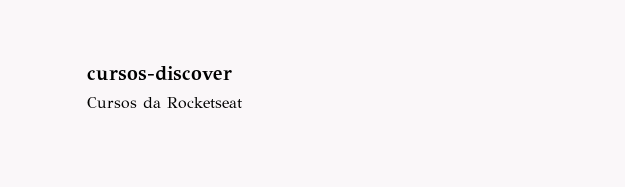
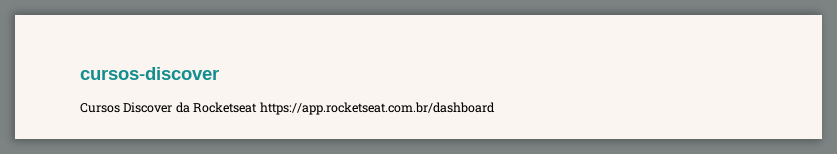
- Cursos da Rocketseat
+ Cursos Discover da Rocketseat https://app.rocketseat.com.br/dashboard

